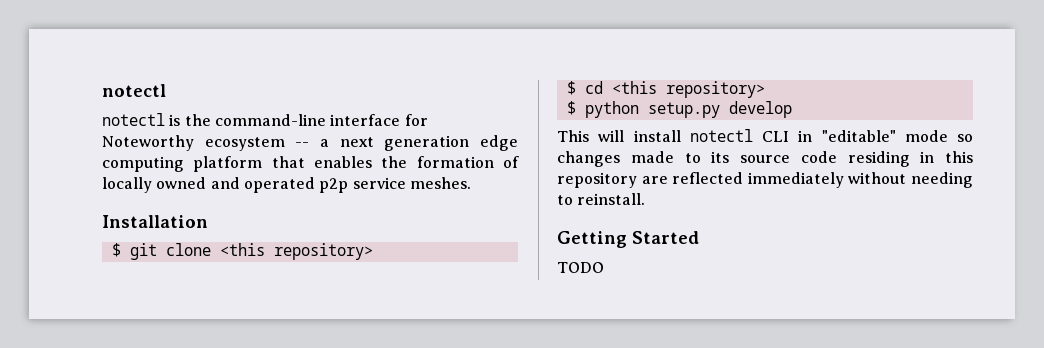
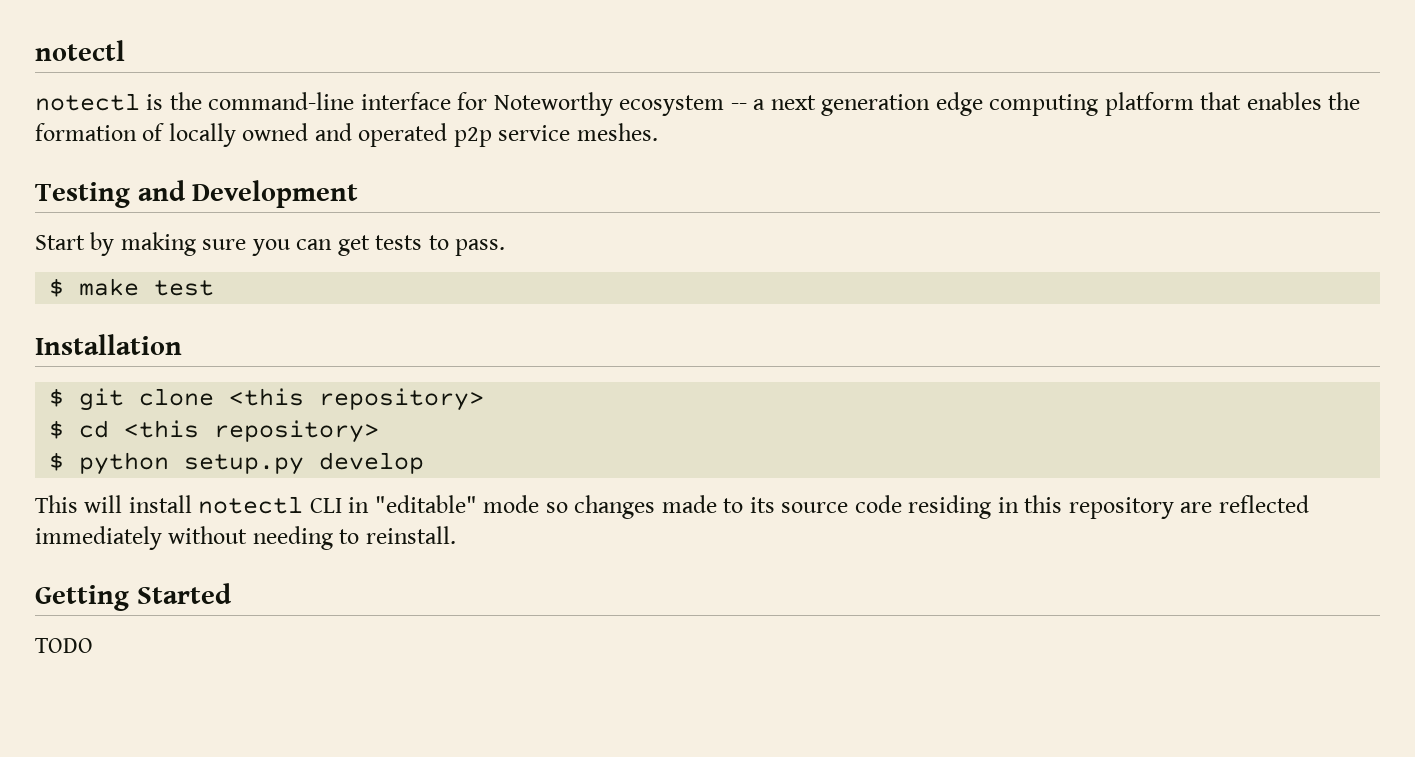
+ Testing and Development
+ Start by making sure you can get tests to pass.
+ $ make test

